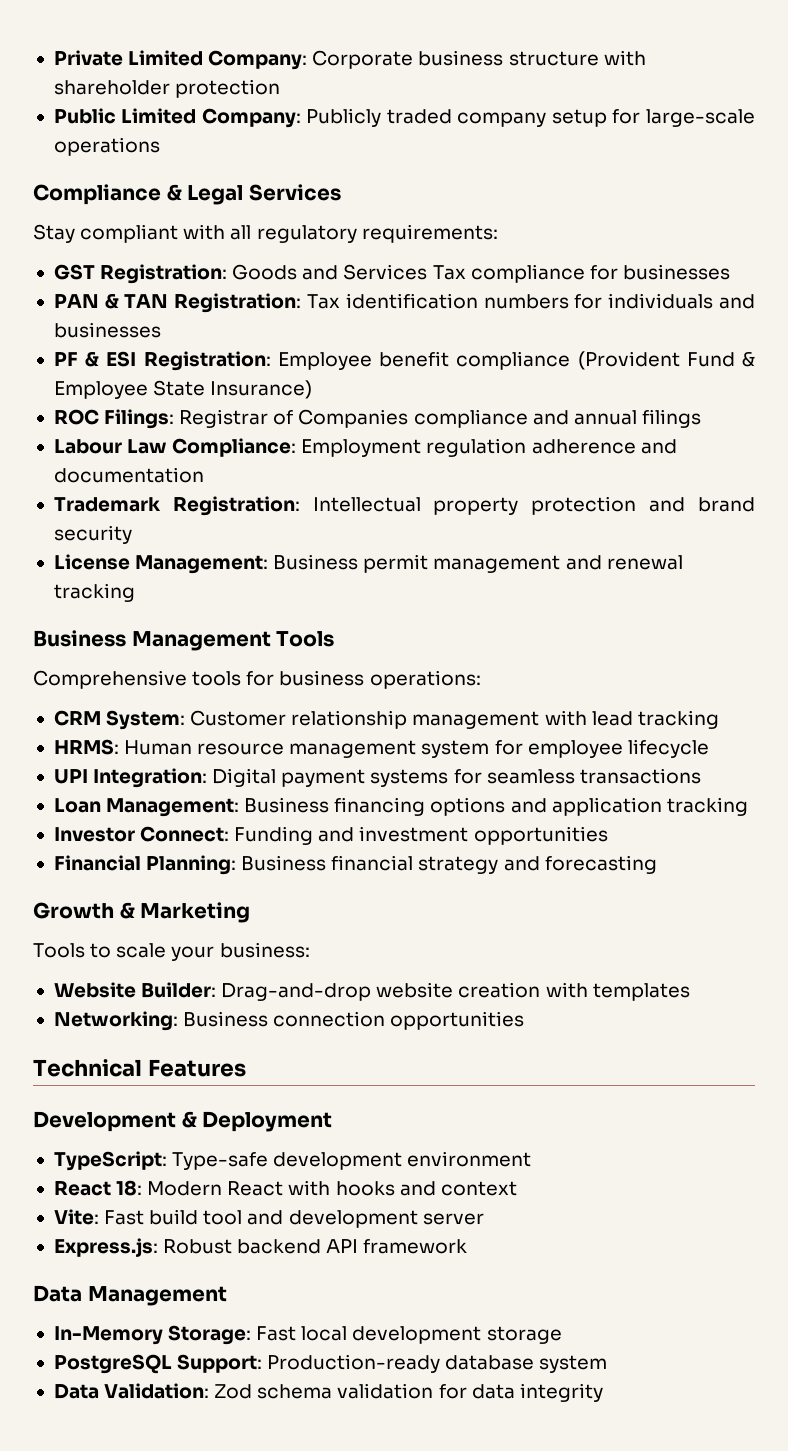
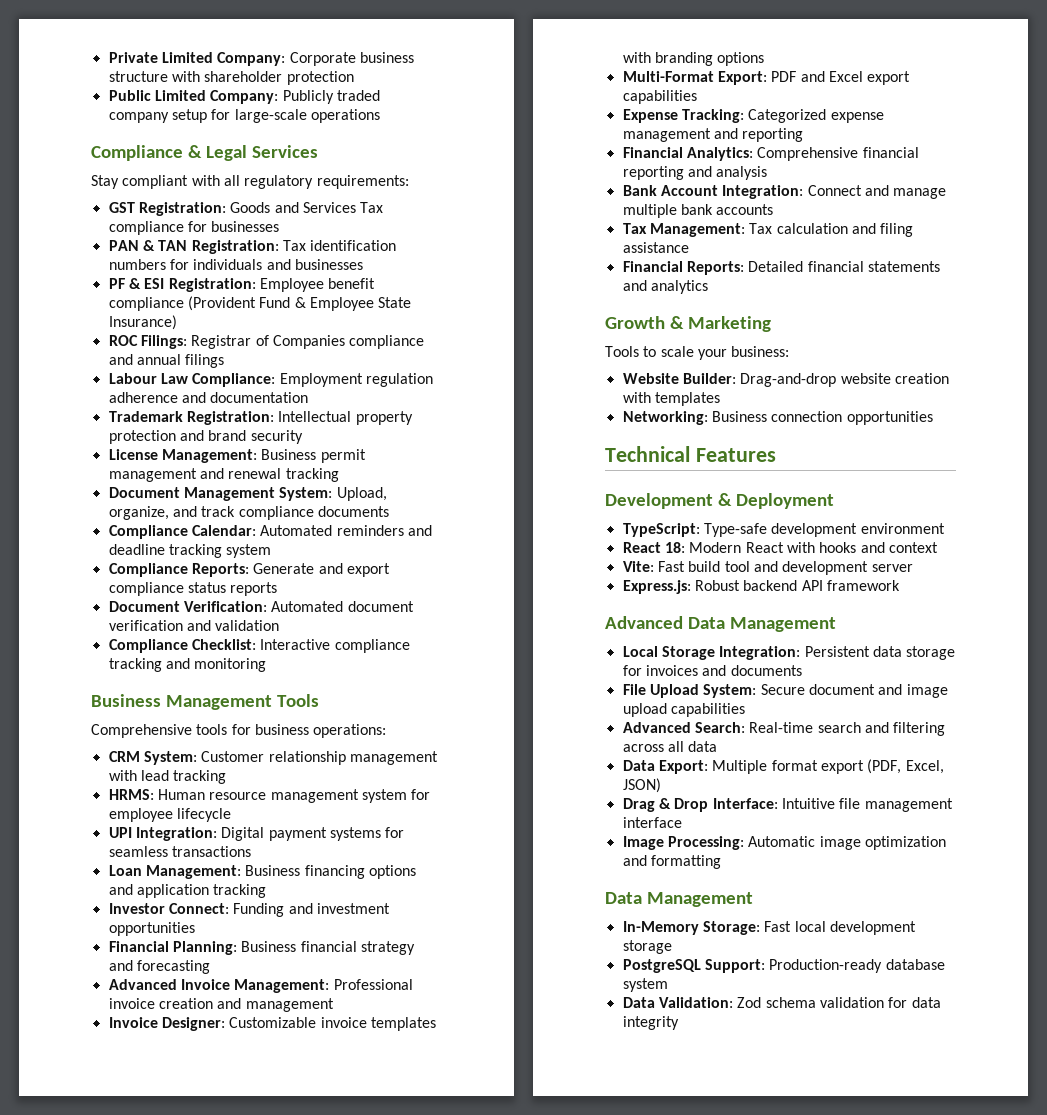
+ Document Management System: Upload, organize, and track compliance documents
+ Compliance Calendar: Automated reminders and deadline tracking system
+ Compliance Reports: Generate and export compliance status reports
+ Document Verification: Automated document verification and validation
+ Compliance Checklist: Interactive compliance tracking and monitoring
+ Advanced Invoice Management: Professional invoice creation and management
+ Invoice Designer: Customizable invoice templates with branding options
+ Multi-Format Export: PDF and Excel export capabilities
+ Expense Tracking: Categorized expense management and reporting
+ Financial Analytics: Comprehensive financial reporting and analysis
+ Bank Account Integration: Connect and manage multiple bank accounts
+ Tax Management: Tax calculation and filing assistance
+ Financial Reports: Detailed financial statements and analytics
+ Advanced Data Management
+ Local Storage Integration: Persistent data storage for invoices and documents
+ File Upload System: Secure document and image upload capabilities
+ Advanced Search: Real-time search and filtering across all data
+ Data Export: Multiple format export (PDF, Excel, JSON)
+ Drag & Drop Interface: Intuitive file management interface
+ Image Processing: Automatic image optimization and formatting

